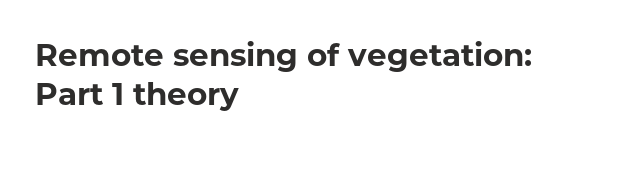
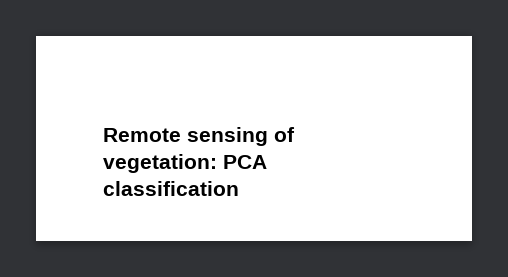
- Remote sensing of vegetation: Part 1 theory
+ Remote sensing of vegetation: PCA classification

